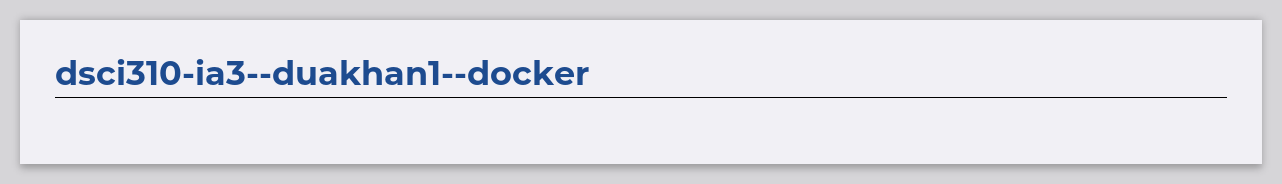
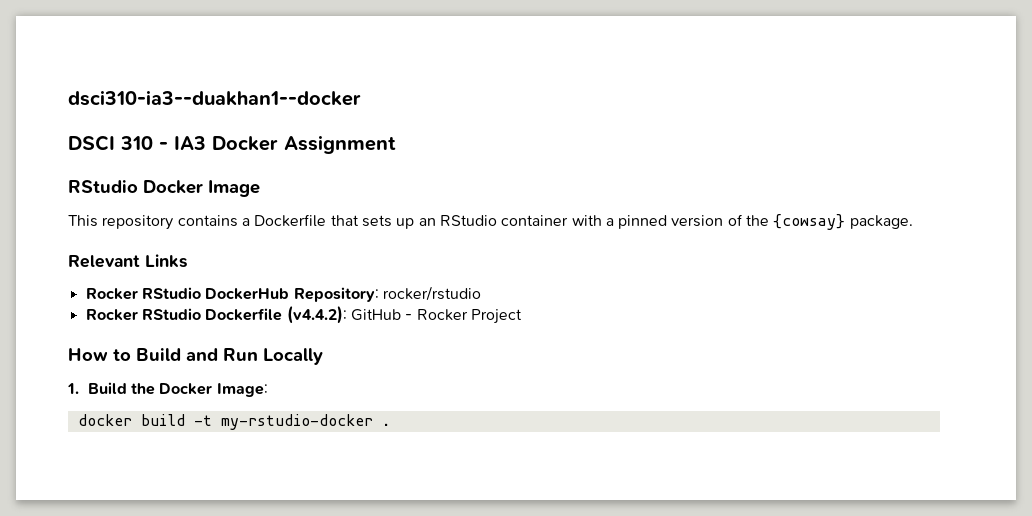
+ DSCI 310 - IA3 Docker Assignment
+ RStudio Docker Image
+ This repository contains a Dockerfile that sets up an RStudio container with a pinned version of the {cowsay} package.
+ Relevant Links
+ Rocker RStudio DockerHub Repository: rocker/rstudio
+ Rocker RStudio Dockerfile (v4.4.2): GitHub - Rocker Project
+ How to Build and Run Locally
+ 1. Build the Docker Image:
+ docker build -t my-rstudio-docker .

